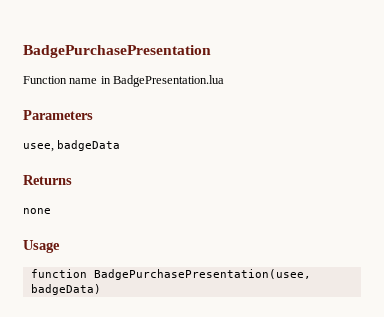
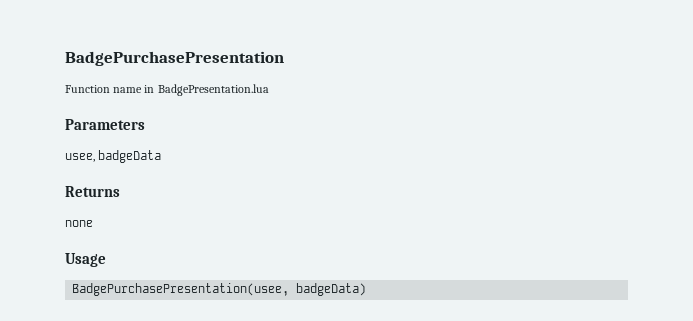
- function BadgePurchasePresentation(usee, badgeData)
+ BadgePurchasePresentation(usee, badgeData)

